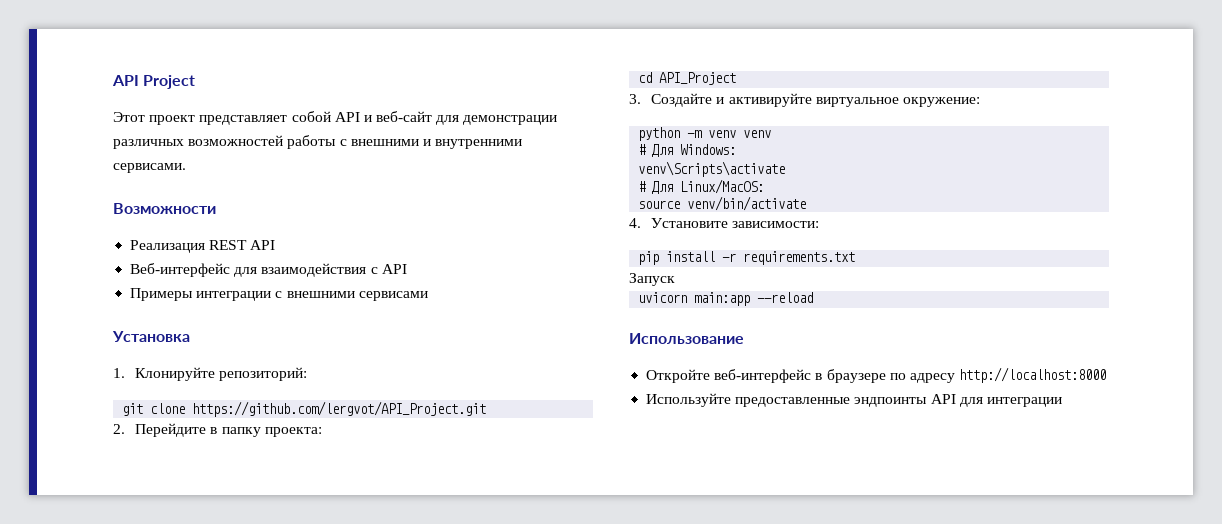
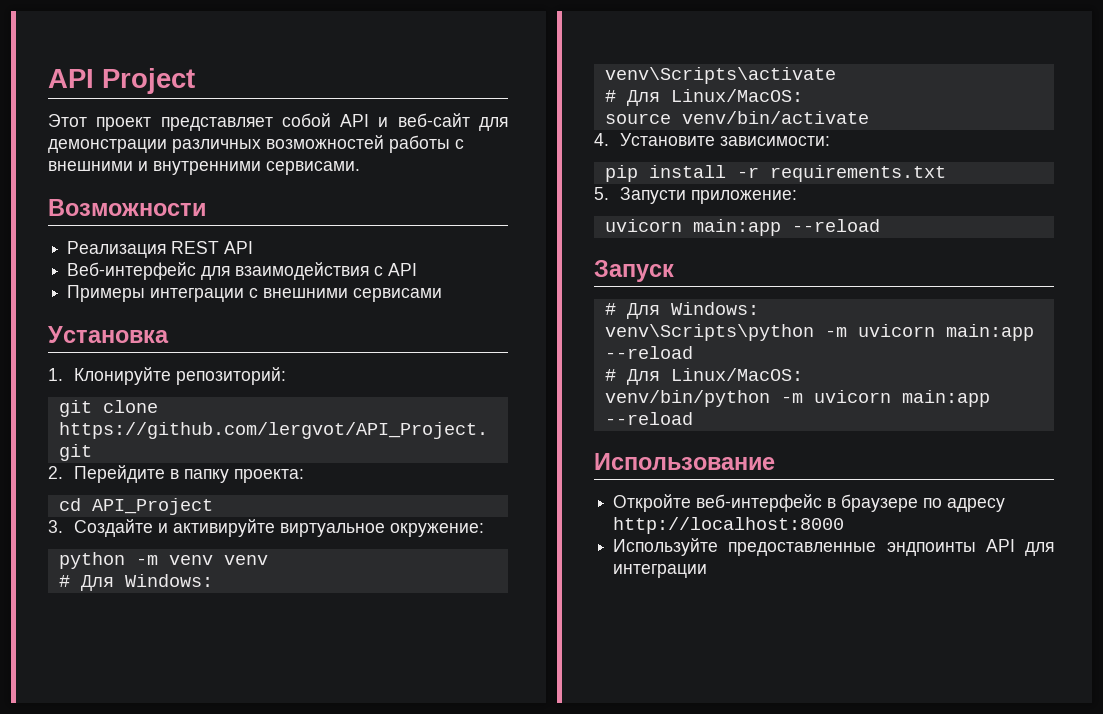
+ 5. Запусти приложение:
+ uvicorn main:app --reload
  Запуск
- uvicorn main:app --reload
+ # Для Windows:
+ venv\Scripts\python -m uvicorn main:app --reload
+ # Для Linux/MacOS:
+ venv/bin/python -m uvicorn main:app --reload

